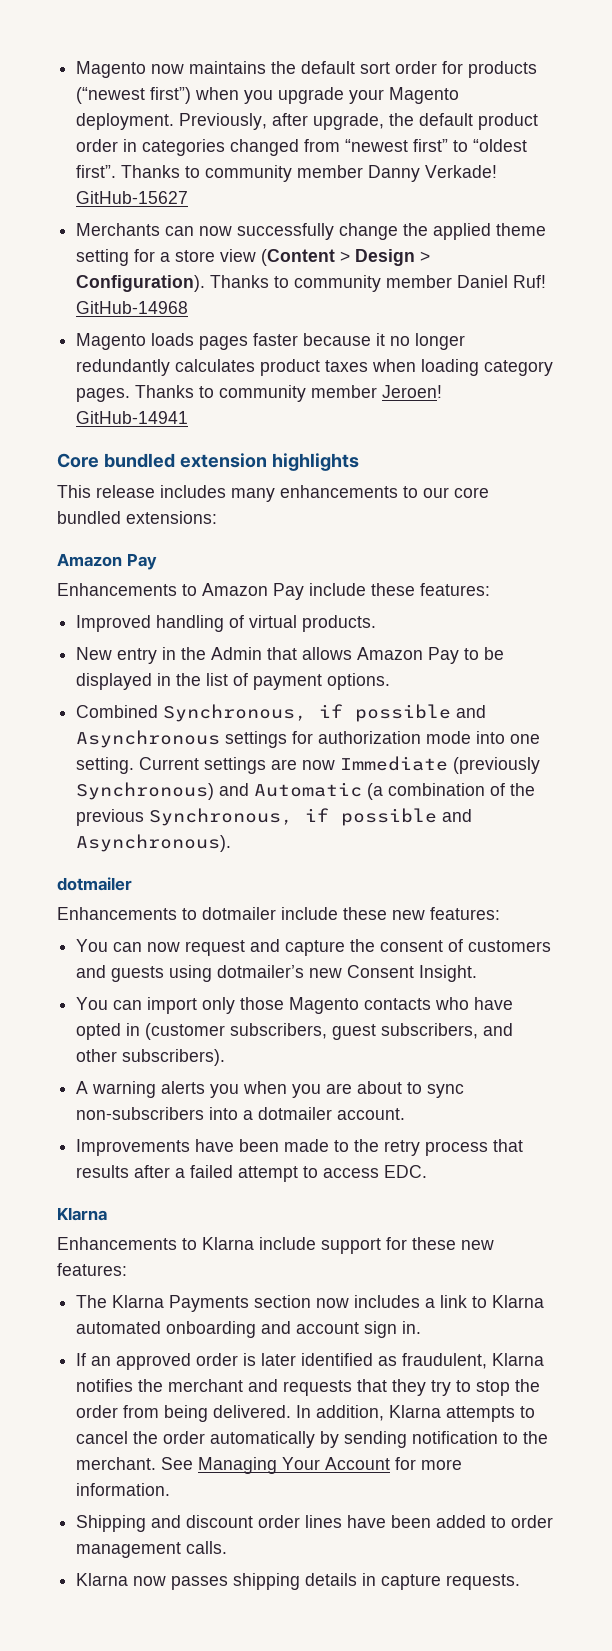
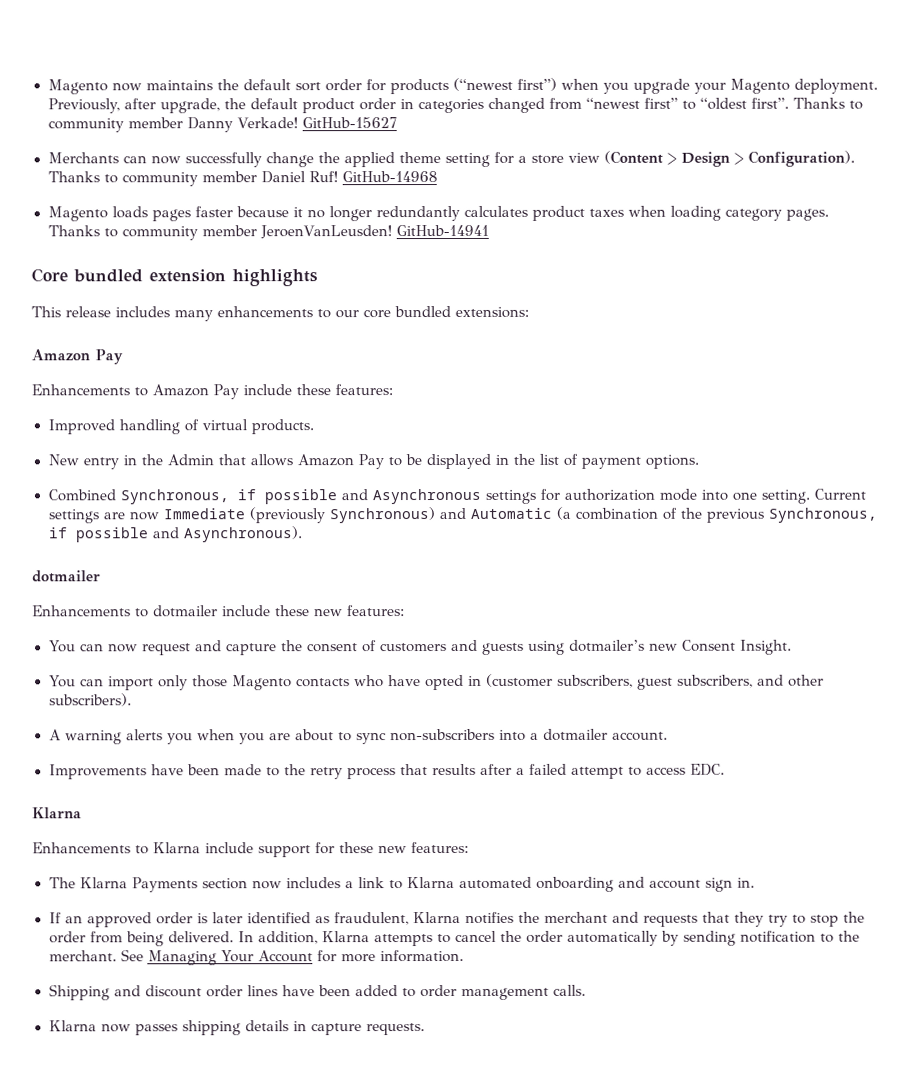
- Thanks to community member Jeroen!
+ Thanks to community member JeroenVanLeusden!

